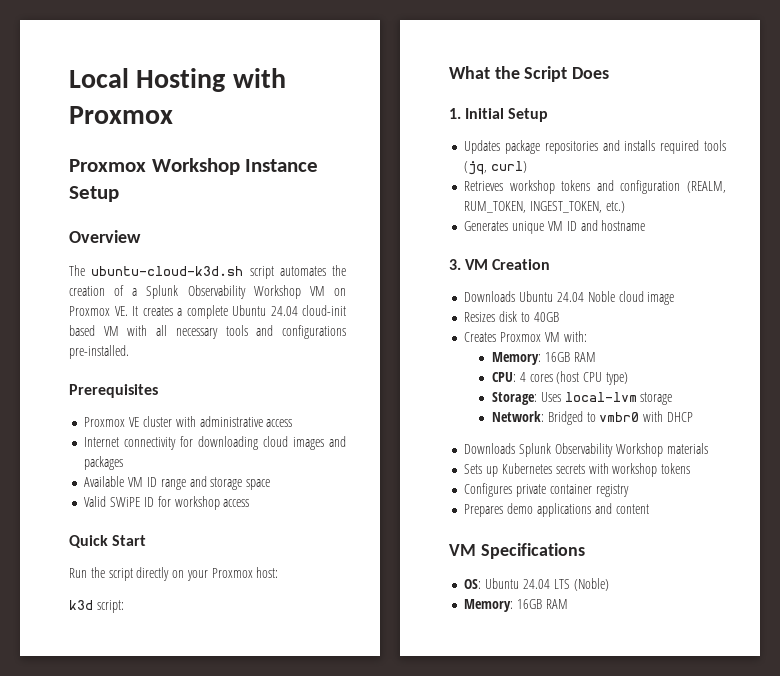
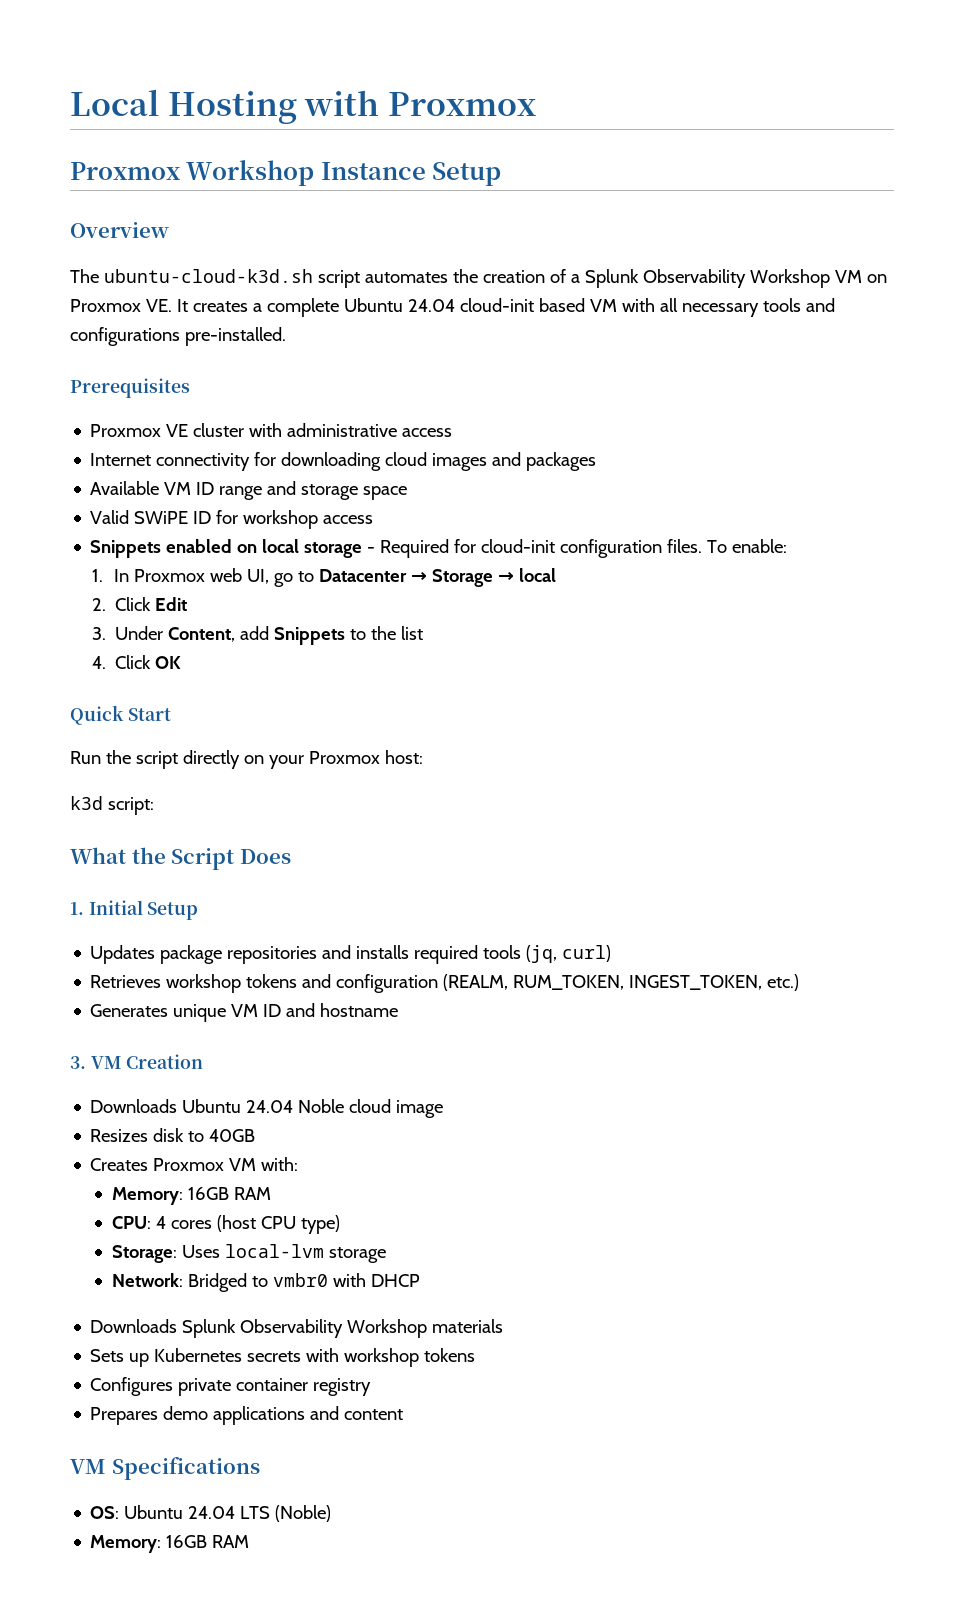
+ Snippets enabled on local storage - Required for cloud-init configuration files. To enable:
+ 1. In Proxmox web UI, go to Datacenter → Storage → local
+ 2. Click Edit
+ 3. Under Content, add Snippets to the list
+ 4. Click OK

